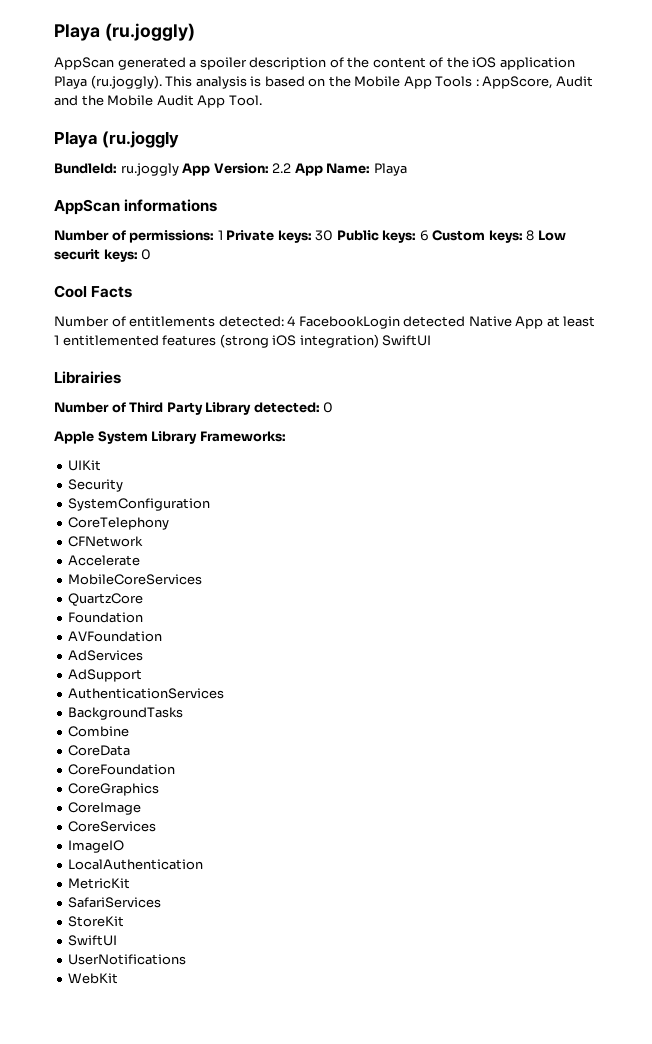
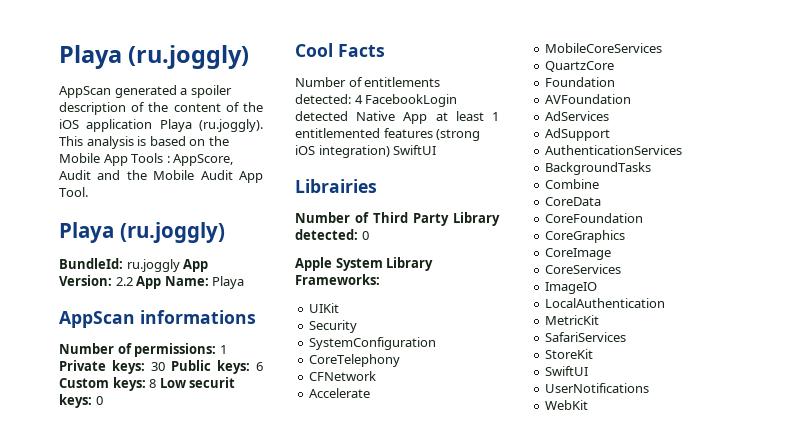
  AppScan generated a spoiler description of the content of the iOS application Playa (ru.joggly). This analysis is based on the Mobile App Tools : AppScore, Audit and the Mobile Audit App Tool.
- Playa (ru.joggly
+ Playa (ru.joggly)

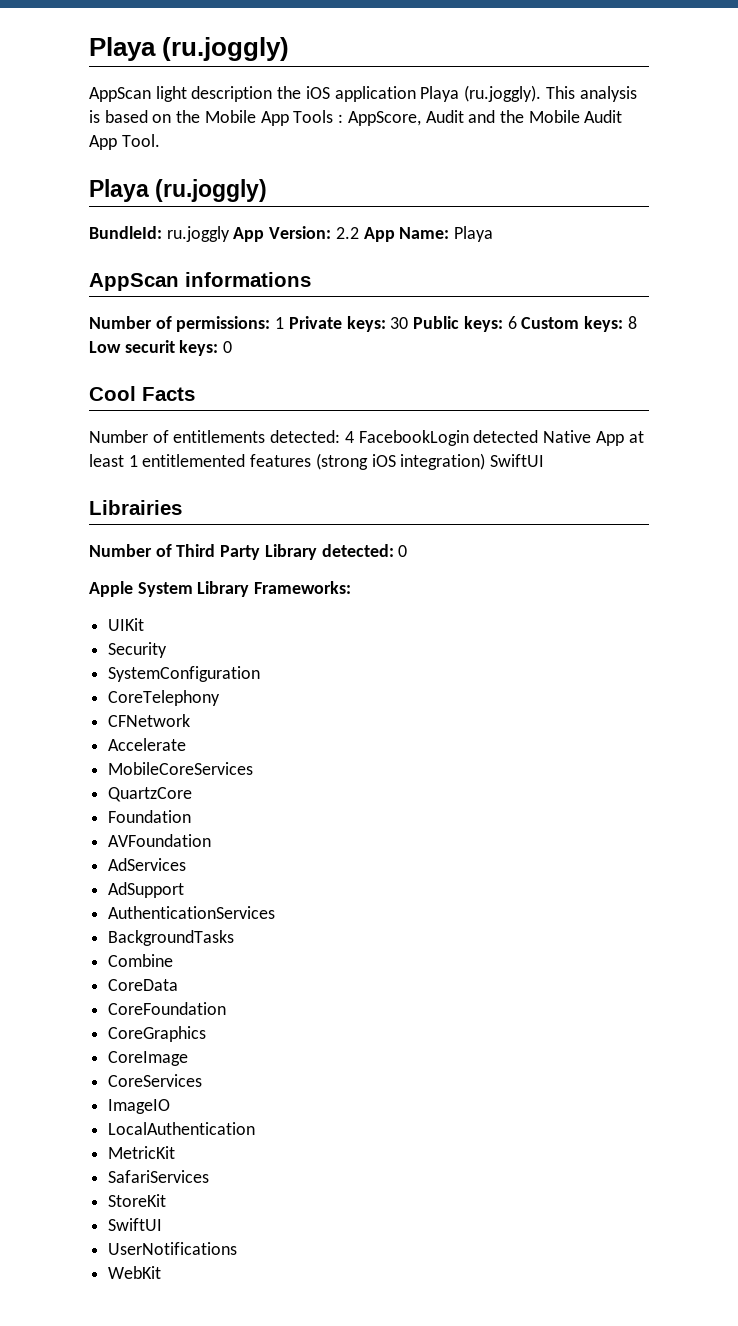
- AppScan generated a spoiler description of the content of the iOS application Playa (ru.joggly). This analysis is based on the Mobile App Tools : AppScore, Audit and the Mobile Audit App Tool.
+ AppScan light description the iOS application Playa (ru.joggly). This analysis is based on the Mobile App Tools : AppScore, Audit and the Mobile Audit App Tool.

